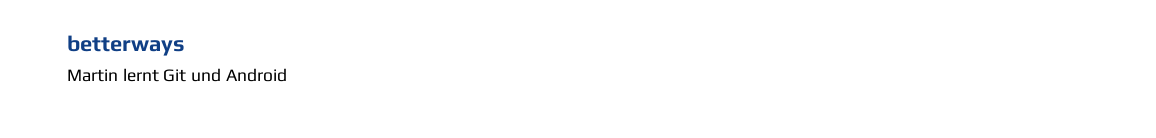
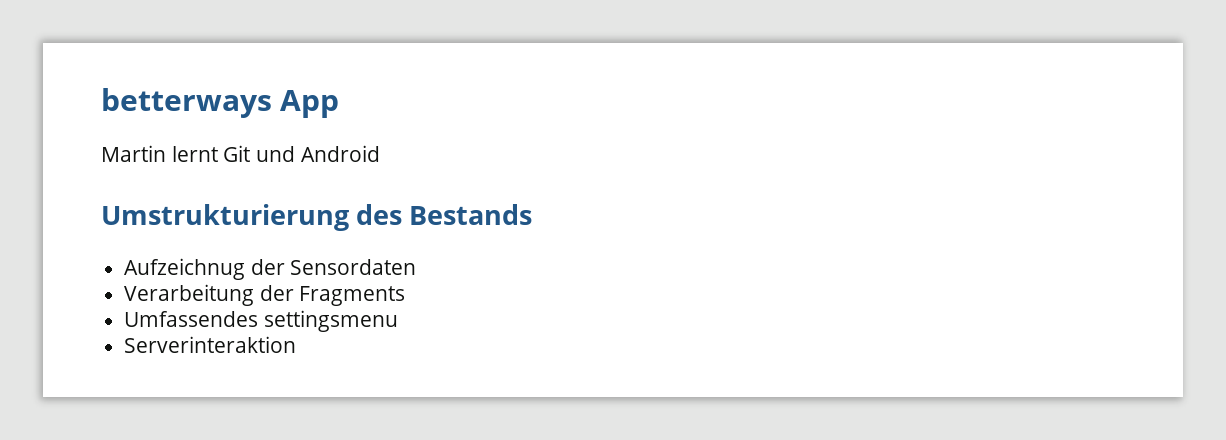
- betterways
+ betterways App
+ Umstrukturierung des Bestands
+ Aufzeichnug der Sensordaten
+ Verarbeitung der Fragments
+ Umfassendes settingsmenu
+ Serverinteraktion

